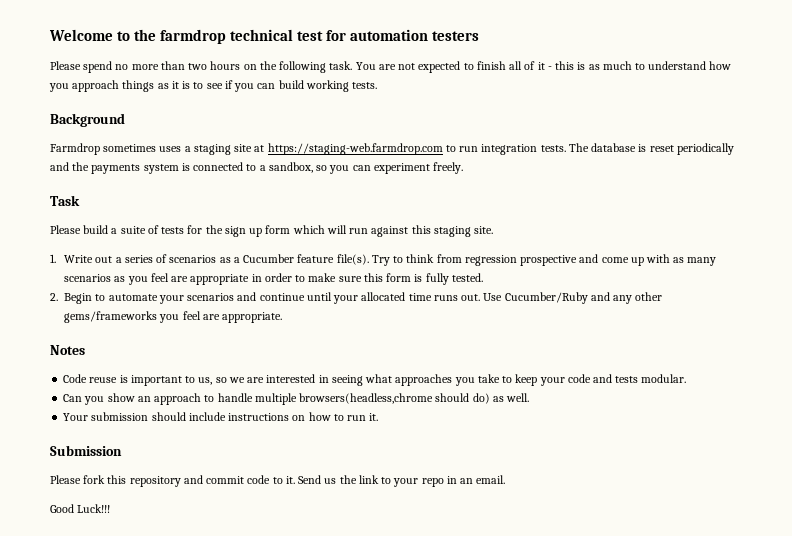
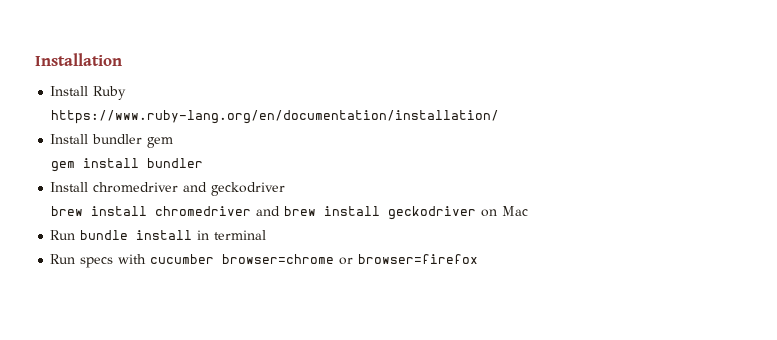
- Welcome to the farmdrop technical test for automation testers
- Please spend no more than two hours on the following task. You are not expected to finish all of it - this is as much to understand how you approach things as it is to see if you can build working tests.
- Background
- Farmdrop sometimes uses a staging site at https://staging-web.farmdrop.com to run integration tests. The database is reset periodically and the payments system is connected to a sandbox, so you can experiment freely.
- Task
- Please build a suite of tests for the sign up form which will run against this staging site.
- 1. Write out a series of scenarios as a Cucumber feature file(s). Try to think from regression prospective and come up with as many scenarios as you feel are appropriate in order to make sure this form is fully tested.
- 2. Begin to automate your scenarios and continue until your allocated time runs out. Use Cucumber/Ruby and any other gems/frameworks you feel are appropriate.
- Notes
- Code reuse is important to us, so we are interested in seeing what approaches you take to keep your code and tests modular.
- Can you show an approach to handle multiple browsers(headless,chrome should do) as well.
- Your submission should include instructions on how to run it.
- Submission
- Please fork this repository and commit code to it. Send us the link to your repo in an email.
- Good Luck!!!
+ Installation
+ Install Ruby
+ https://www.ruby-lang.org/en/documentation/installation/
+ Install bundler gem
+ gem install bundler
+ Install chromedriver and geckodriver
+ brew install chromedriver and brew install geckodriver on Mac
+ Run bundle install in terminal
+ Run specs with cucumber browser=chrome or browser=firefox

